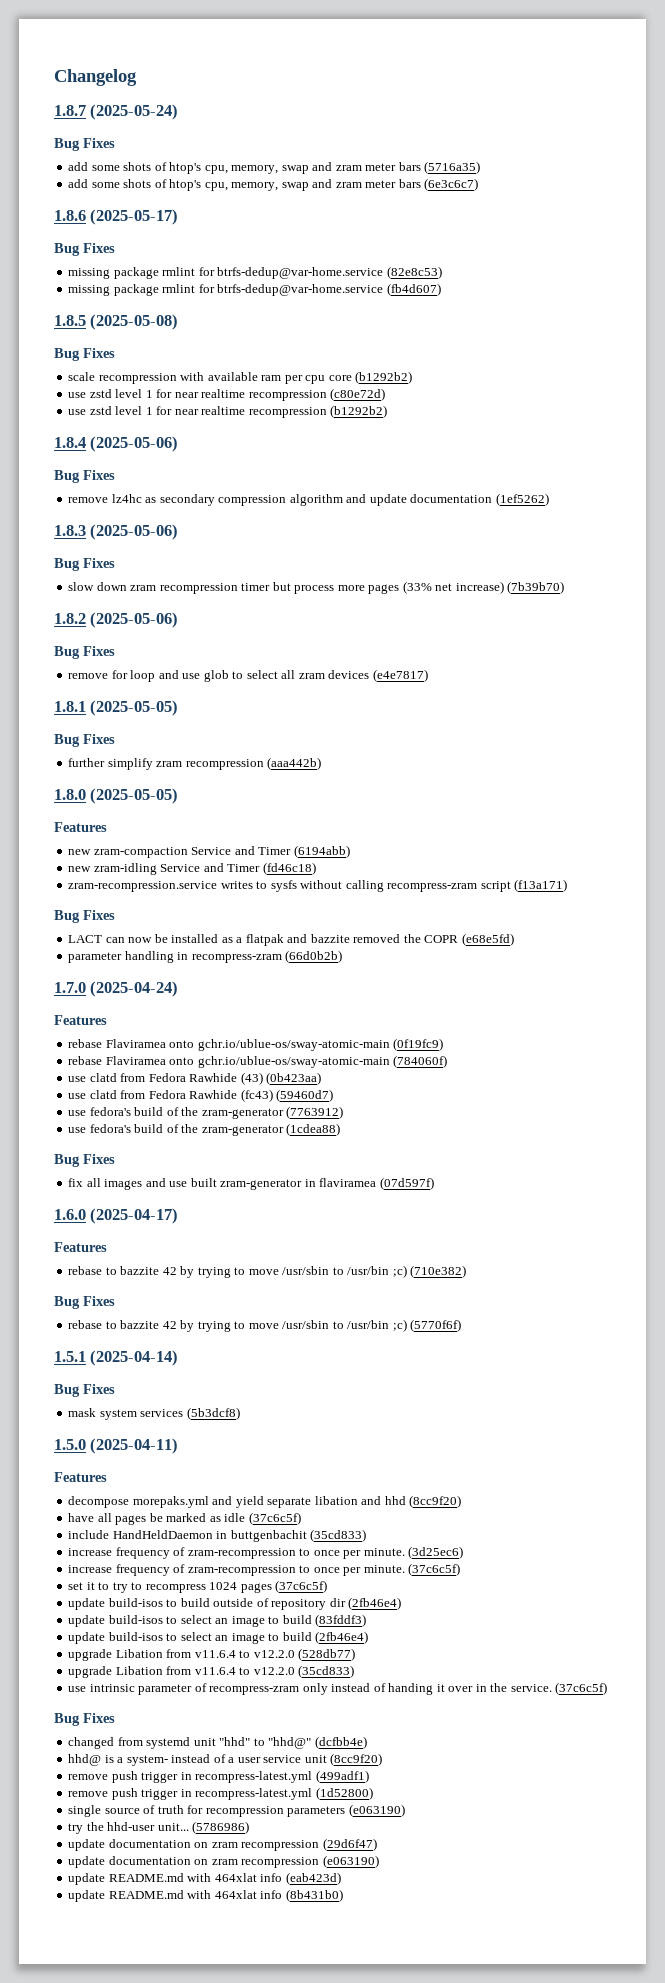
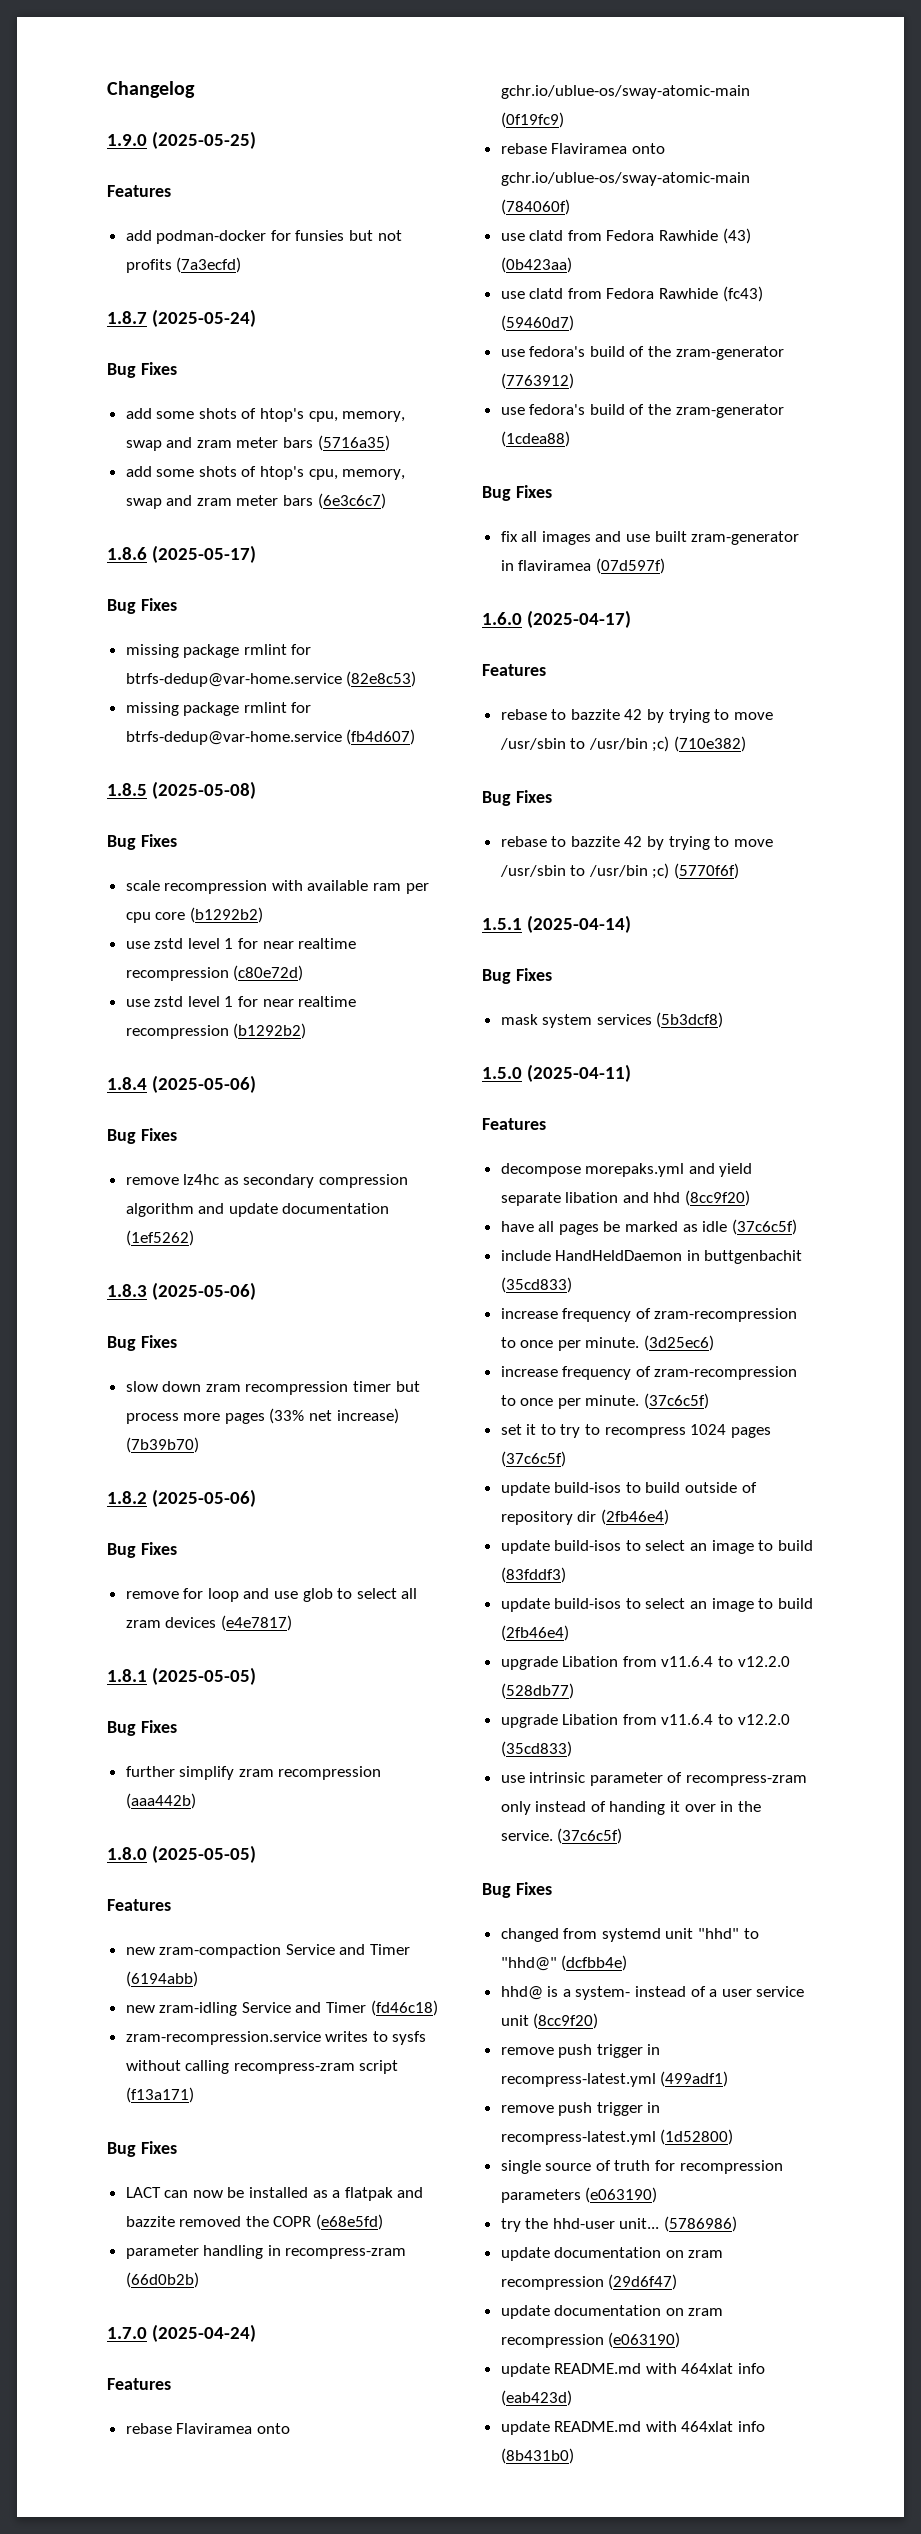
+ 1.9.0 (2025-05-25)
+ Features
+ add podman-docker for funsies but not profits (7a3ecfd)

